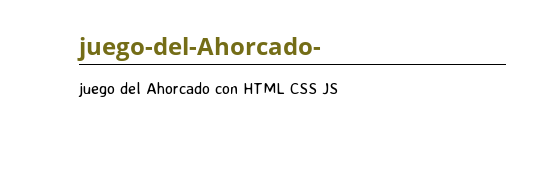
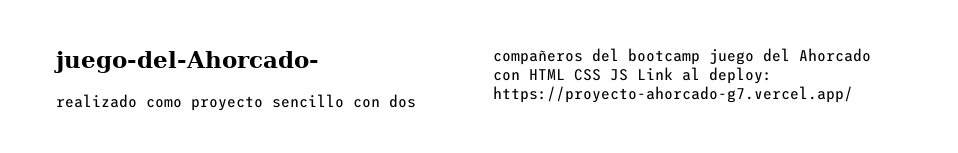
- juego del Ahorcado con HTML CSS JS
+ realizado como proyecto sencillo con dos compañeros del bootcamp juego del Ahorcado con HTML CSS JS Link al deploy: https://proyecto-ahorcado-g7.vercel.app/

